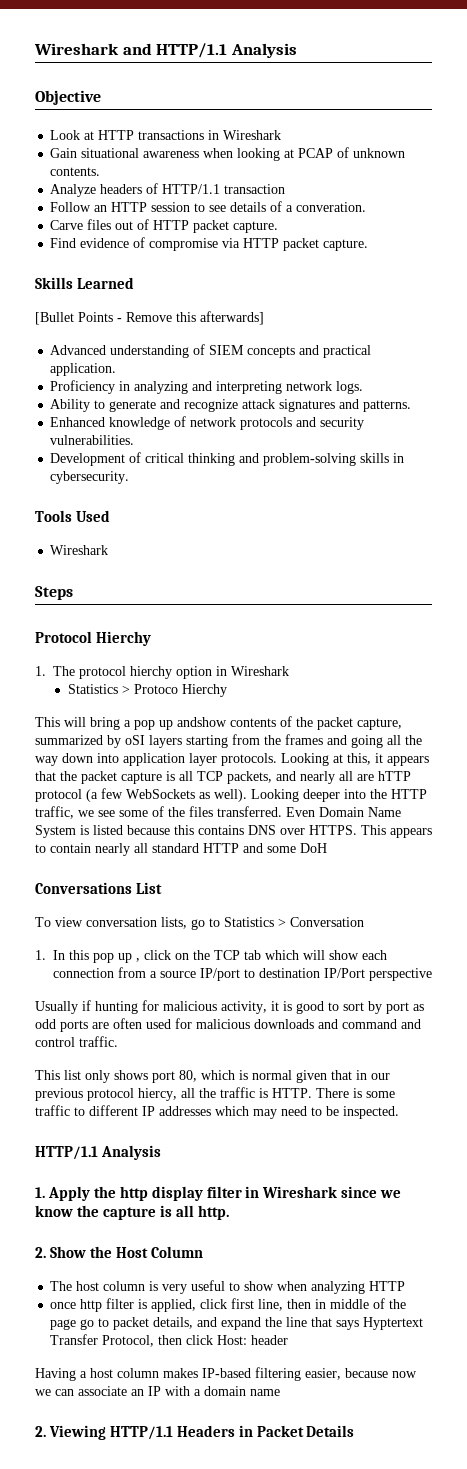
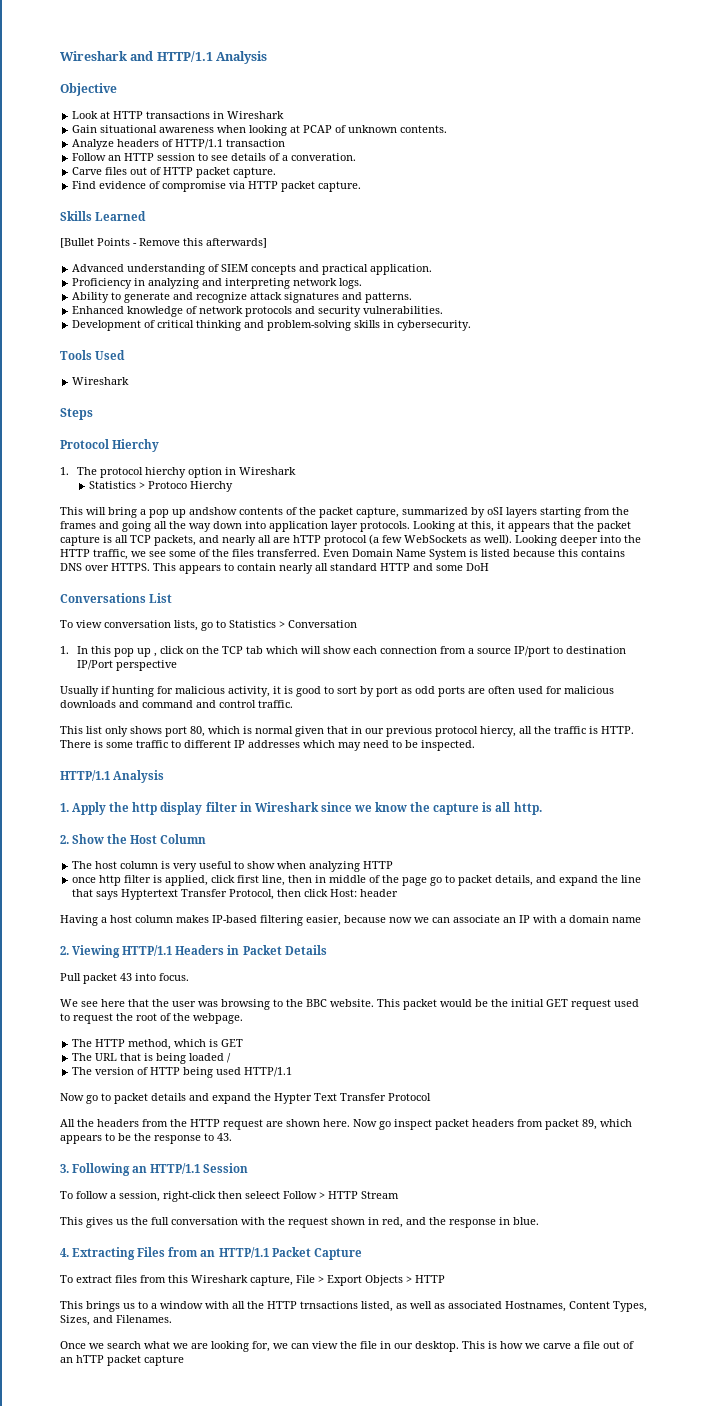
+ Pull packet 43 into focus.
+ We see here that the user was browsing to the BBC website. This packet would be the initial GET request used to request the root of the webpage.
+ The HTTP method, which is GET
+ The URL that is being loaded /
+ The version of HTTP being used HTTP/1.1
+ Now go to packet details and expand the Hypter Text Transfer Protocol
+ All the headers from the HTTP request are shown here. Now go inspect packet headers from packet 89, which appears to be the response to 43.
+ 3. Following an HTTP/1.1 Session
+ To follow a session, right-click then seleect Follow > HTTP Stream
+ This gives us the full conversation with the request shown in red, and the response in blue.
+ 4. Extracting Files from an HTTP/1.1 Packet Capture
+ To extract files from this Wireshark capture, File > Export Objects > HTTP
+ This brings us to a window with all the HTTP trnsactions listed, as well as associated Hostnames, Content Types, Sizes, and Filenames.
+ Once we search what we are looking for, we can view the file in our desktop. This is how we carve a file out of an hTTP packet capture

